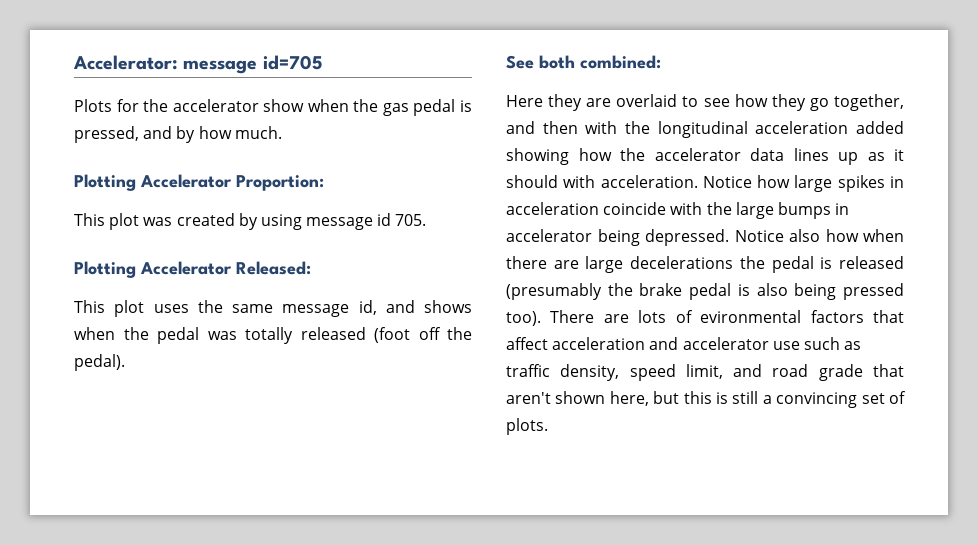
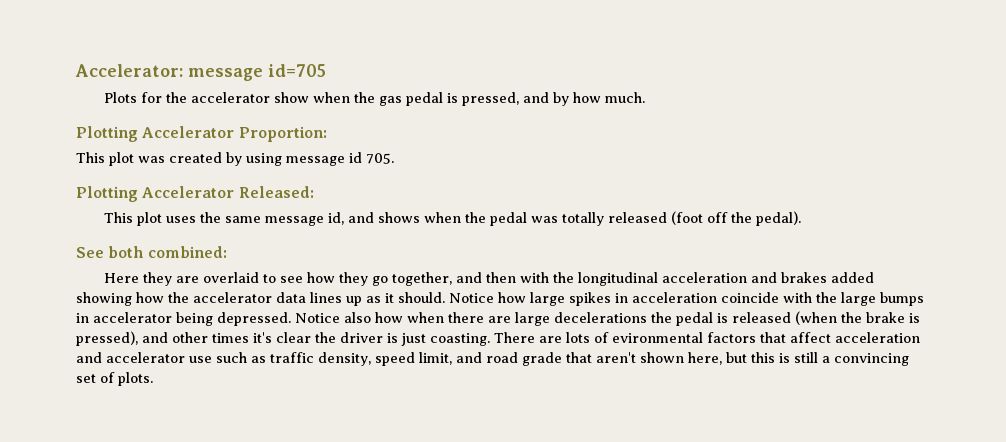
- Here they are overlaid to see how they go together, and then with the longitudinal acceleration added showing how the accelerator data lines up as it should with acceleration.
+ Here they are overlaid to see how they go together, and then with the longitudinal acceleration and brakes added showing how the accelerator data lines up as it should.
- Notice also how when there are large decelerations the pedal is released (presumably the brake pedal is also being pressed too).
+ Notice also how when there are large decelerations the pedal is released (when the brake is pressed), and other times it's clear the driver is just coasting.

